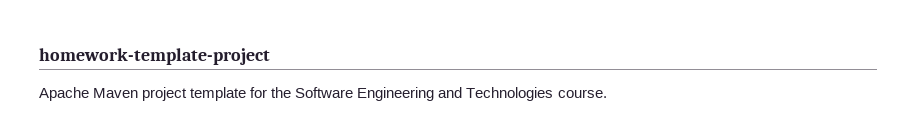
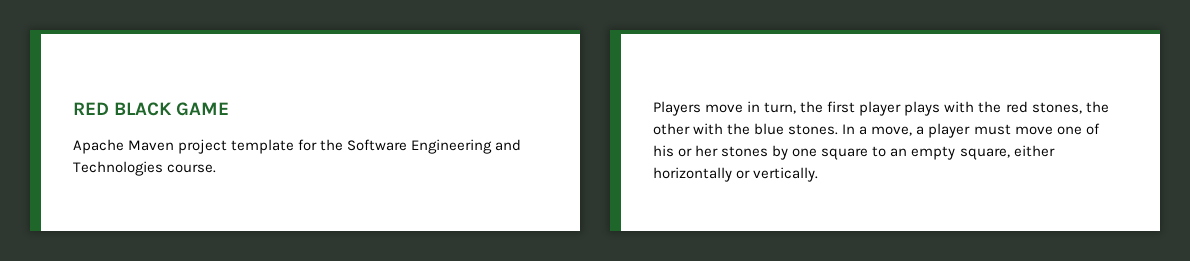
- homework-template-project
+ RED BLACK GAME
+ Players move in turn, the first player plays with the red stones, the other with the blue stones. In a move, a player must move one of his or her stones by one square to an empty square, either horizontally or vertically.

